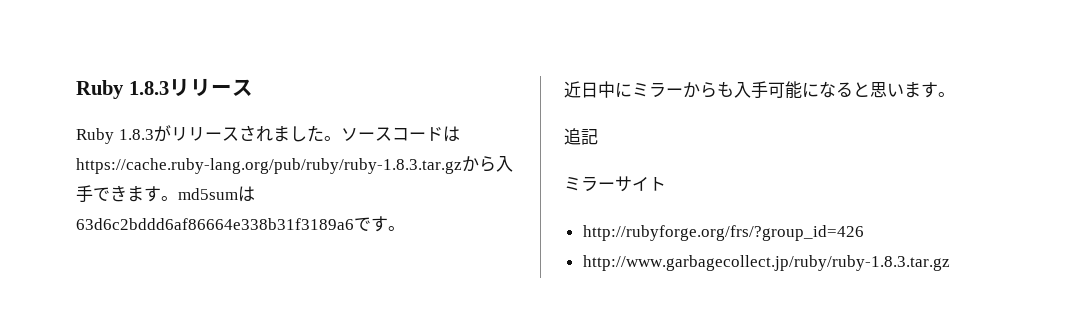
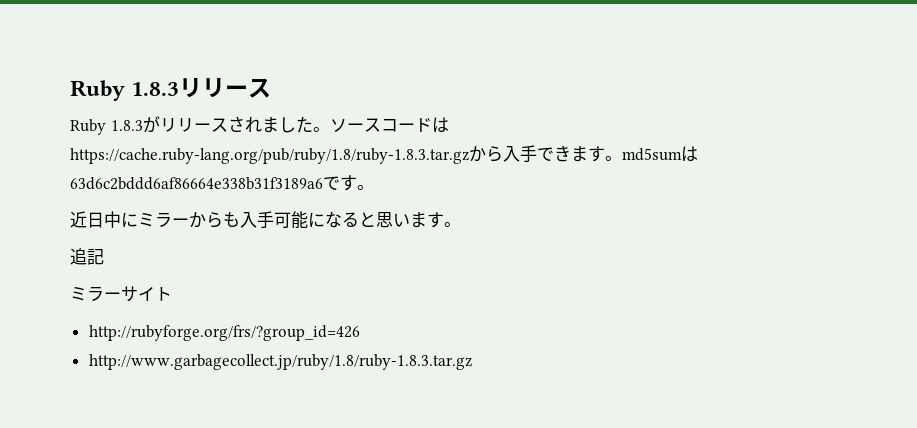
- ソースコードはhttps://cache.ruby-lang.org/pub/ruby/ruby-1.8.3.tar.gzから入手できます。md5sumは63d6c2bddd6af86664e338b31f3189a6です。
+ ソースコードはhttps://cache.ruby-lang.org/pub/ruby/1.8/ruby-1.8.3.tar.gzから入手できます。md5sumは63d6c2bddd6af86664e338b31f3189a6です。
- http://www.garbagecollect.jp/ruby/ruby-1.8.3.tar.gz
+ http://www.garbagecollect.jp/ruby/1.8/ruby-1.8.3.tar.gz

